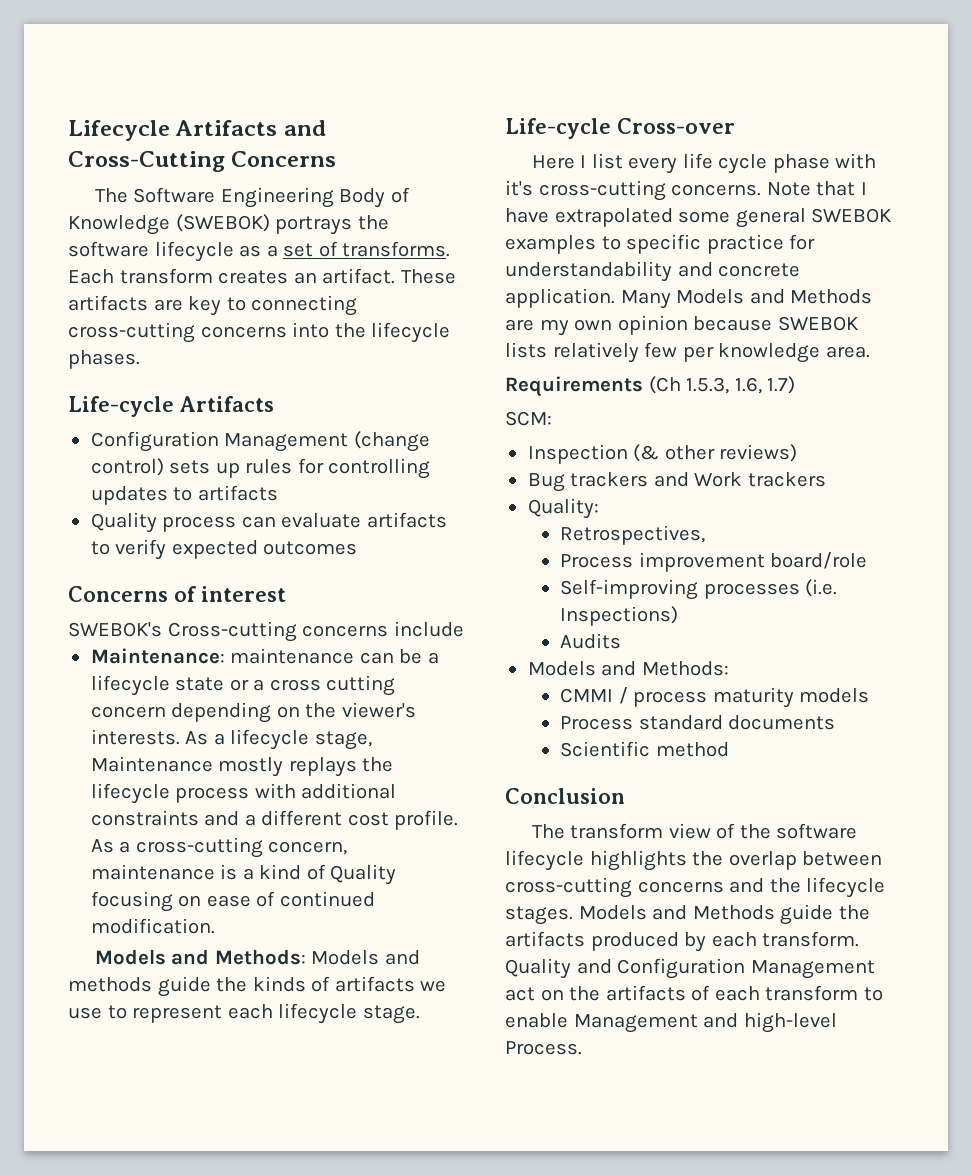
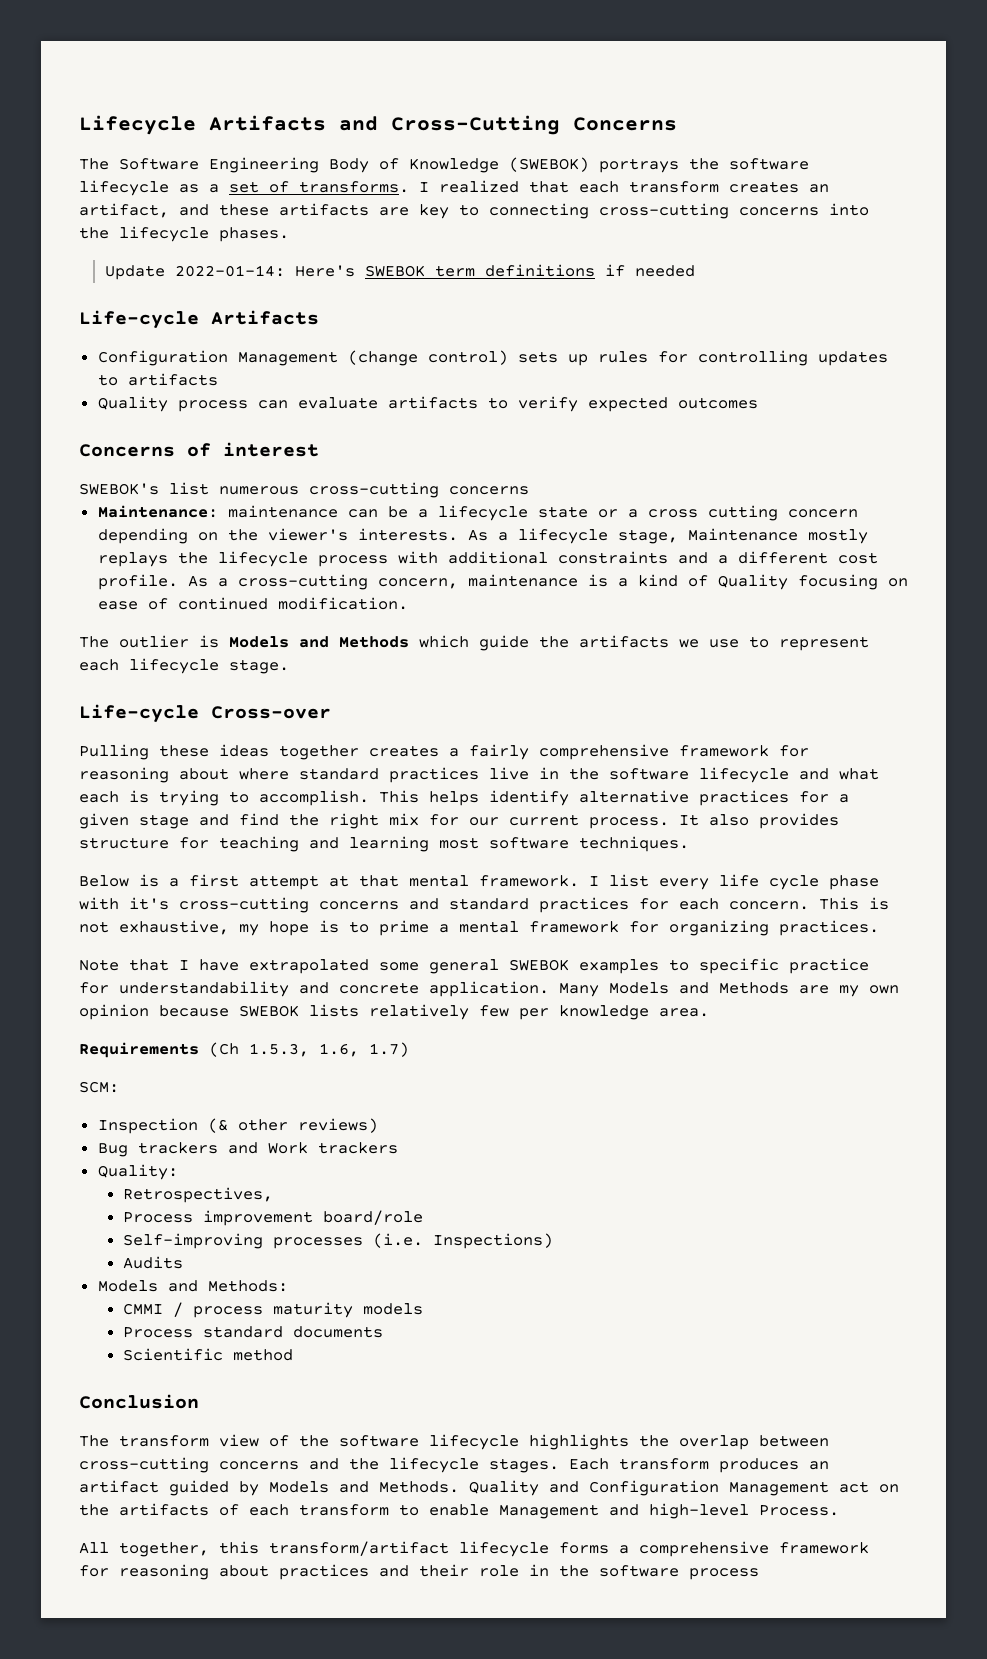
- Each transform creates an artifact. These artifacts are key to connecting cross-cutting concerns into the lifecycle phases.
+ I realized that each transform creates an artifact, and these artifacts are key to connecting cross-cutting concerns into the lifecycle phases.
+ Update 2022-01-14: Here's SWEBOK term definitions if needed
- SWEBOK's Cross-cutting concerns include
+ SWEBOK's list numerous cross-cutting concerns
- Models and Methods: Models and methods guide the kinds of artifacts we use to represent each lifecycle stage.
+ The outlier is Models and Methods which guide the artifacts we use to represent each lifecycle stage.
- Here I list every life cycle phase with it's cross-cutting concerns. Note that I have extrapolated some general SWEBOK examples to specific practice for understandability and concrete application.
+ Pulling these ideas together creates a fairly comprehensive framework for reasoning about where standard practices live in the software lifecycle and what each is trying to accomplish. This helps identify alternative practices for a given stage and find the right mix for our current process. It also provides structure for teaching and learning most software techniques.
+ Below is a first attempt at that mental framework. I list every life cycle phase with it's cross-cutting concerns and standard practices for each concern. This is not exhaustive, my hope is to prime a mental framework for organizing practices.
+ Note that I have extrapolated some general SWEBOK examples to specific practice for understandability and concrete application.
- Models and Methods guide the artifacts produced by each transform.
+ Each transform produces an artifact guided by Models and Methods.
+ All together, this transform/artifact lifecycle forms a comprehensive framework for reasoning about practices and their role in the software process

